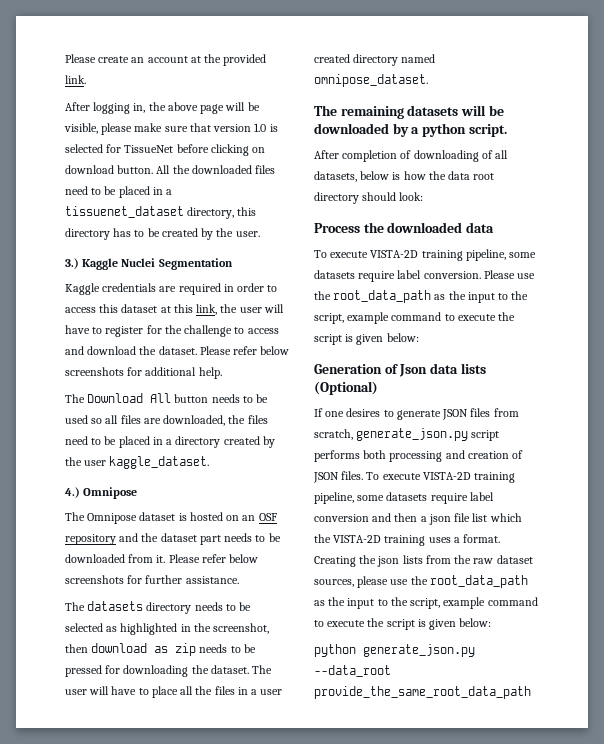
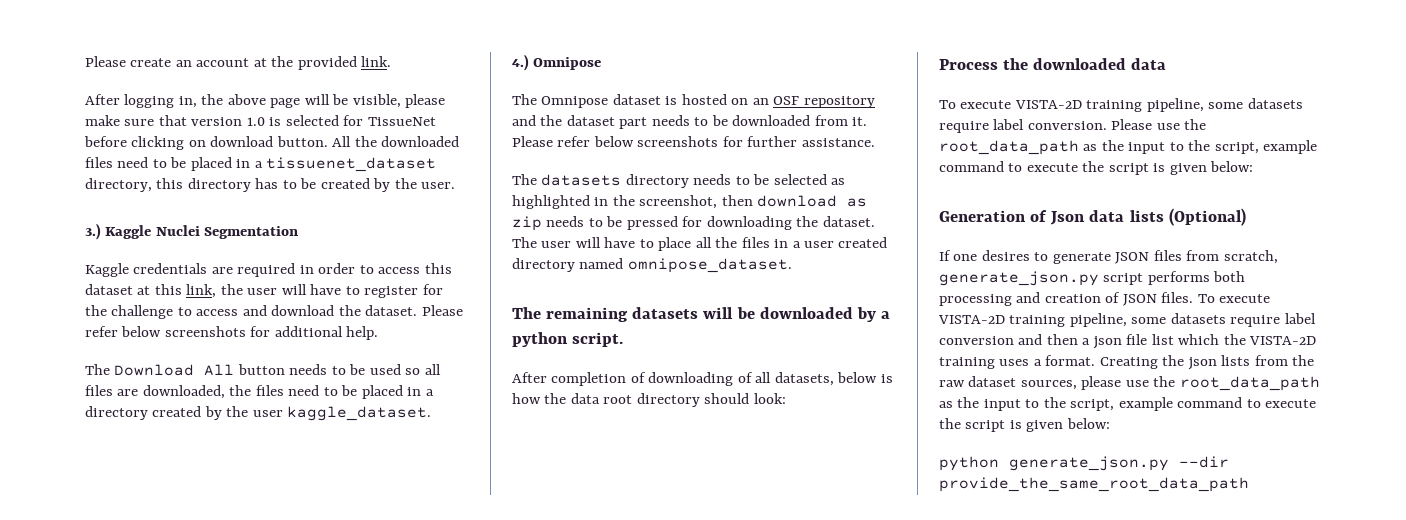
- python generate_json.py --data_root provide_the_same_root_data_path
+ python generate_json.py --dir provide_the_same_root_data_path

